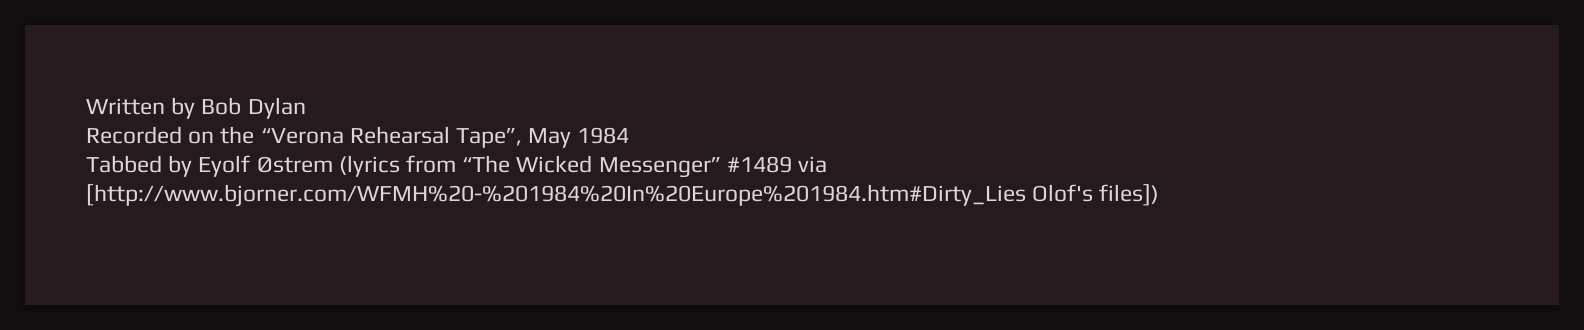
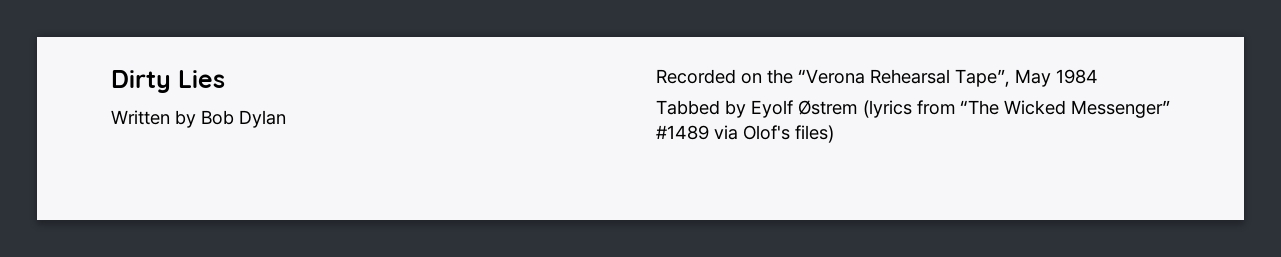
+ Dirty Lies
- Tabbed by Eyolf Østrem (lyrics from “The Wicked Messenger” #1489 via [http://www.bjorner.com/WFMH%20-%201984%20In%20Europe%201984.htm#Dirty_Lies Olof's files])
+ Tabbed by Eyolf Østrem (lyrics from “The Wicked Messenger” #1489 via Olof's files)

